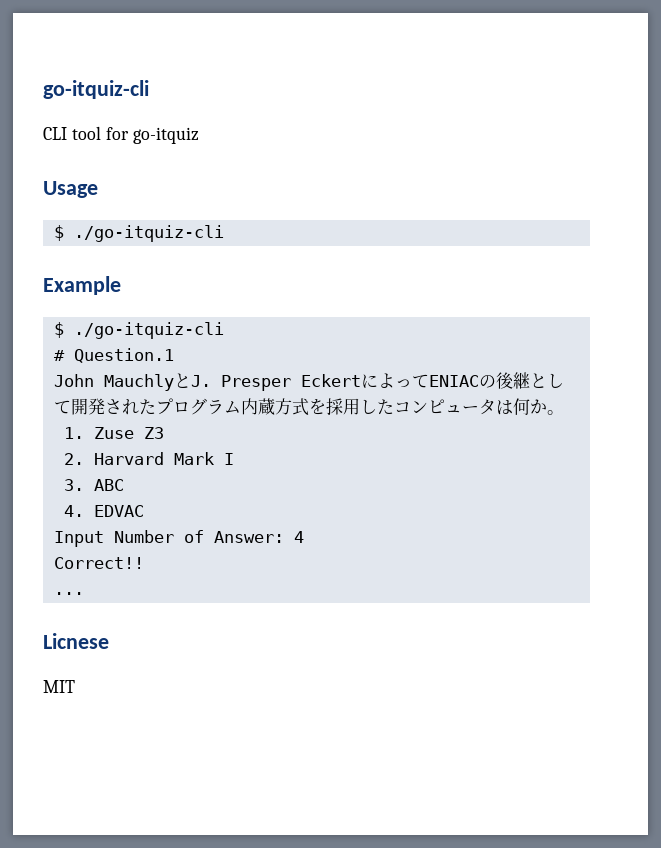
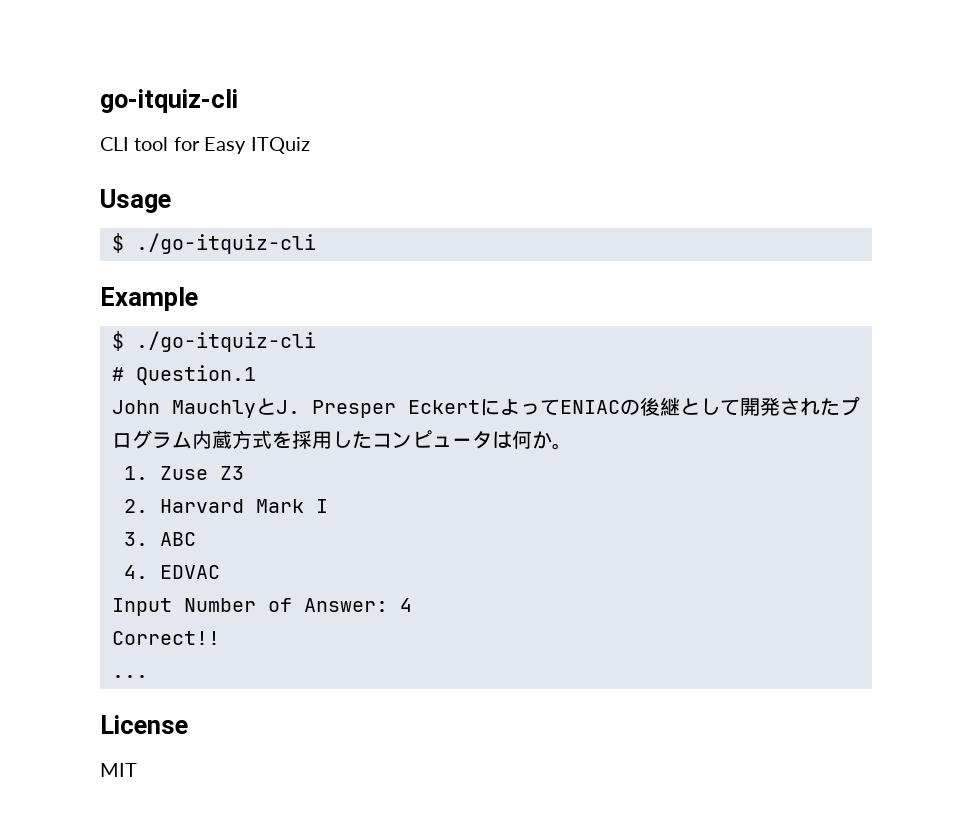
- CLI tool for go-itquiz
+ CLI tool for Easy ITQuiz
- Licnese
+ License

